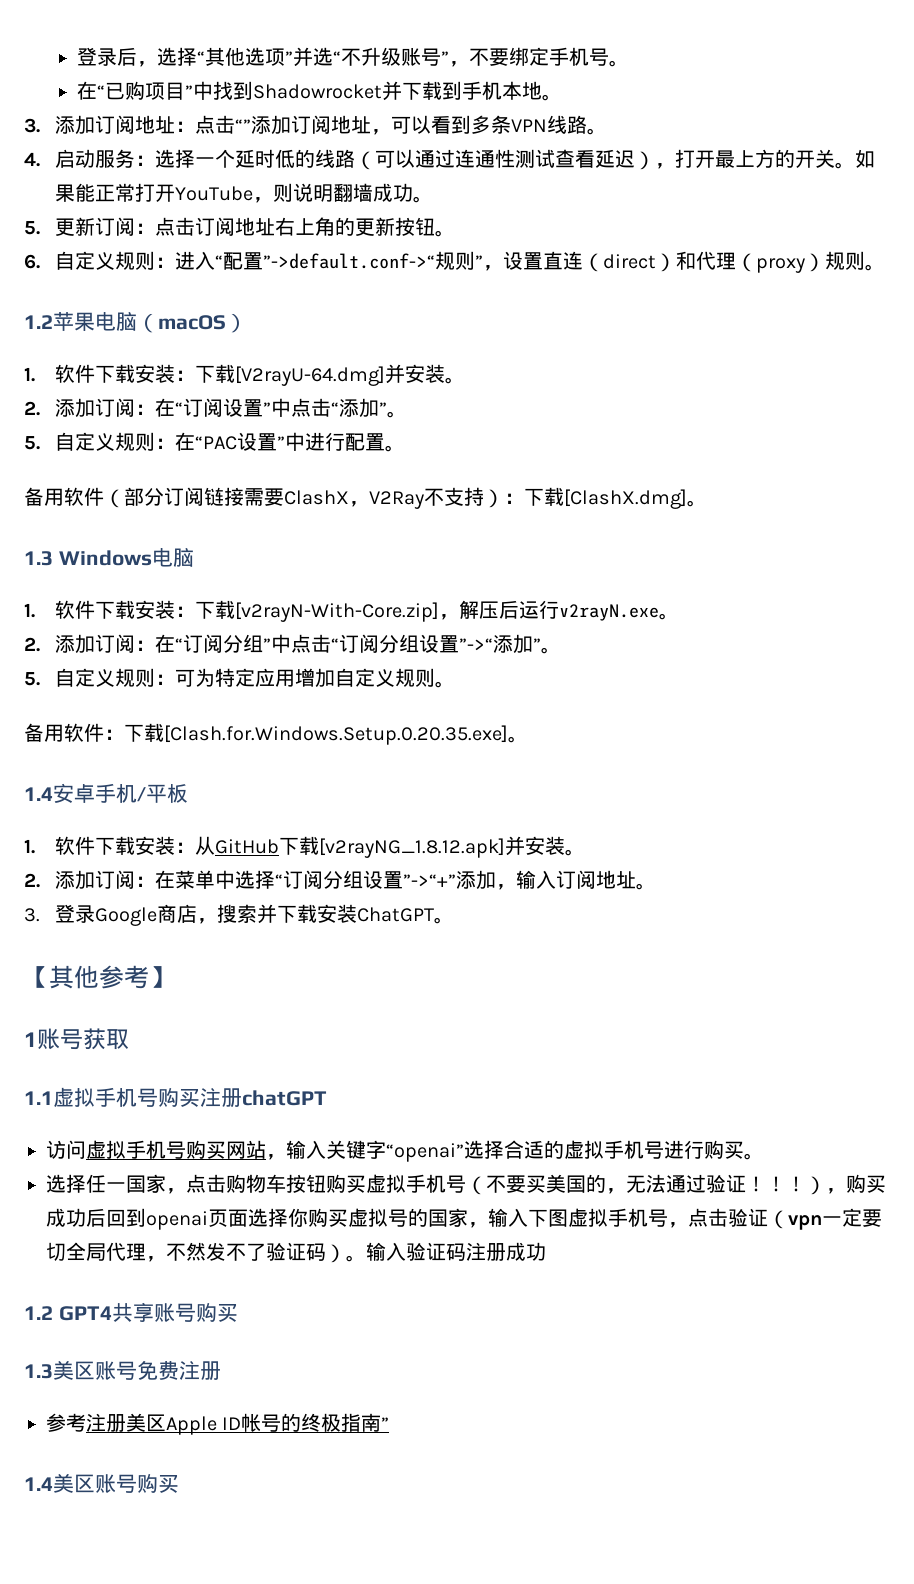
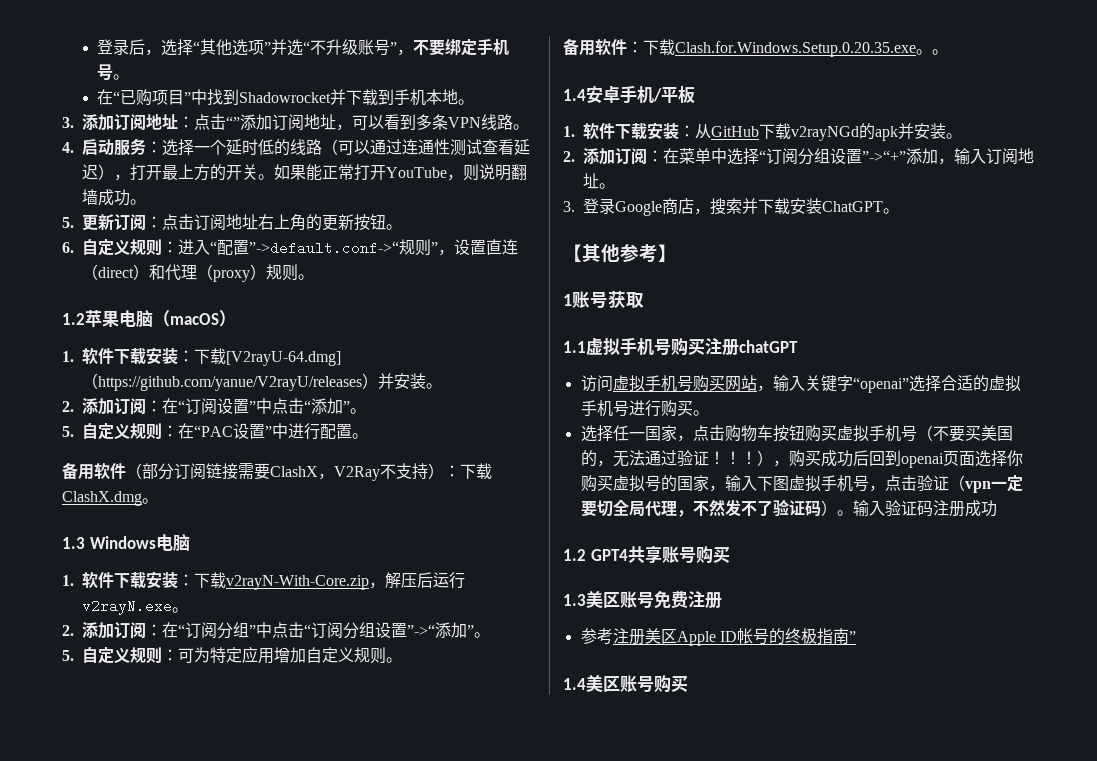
- 1.软件下载安装：下载[V2rayU-64.dmg]并安装。
+ 1.软件下载安装：下载[V2rayU-64.dmg]（https://github.com/yanue/V2rayU/releases）并安装。
- 备用软件（部分订阅链接需要ClashX，V2Ray不支持）：下载[ClashX.dmg]。
+ 备用软件（部分订阅链接需要ClashX，V2Ray不支持）：下载ClashX.dmg。
- 1.软件下载安装：下载[v2rayN-With-Core.zip]，解压后运行v2rayN.exe。
+ 1.软件下载安装：下载v2rayN-With-Core.zip，解压后运行v2rayN.exe。
- 备用软件：下载[Clash.for.Windows.Setup.0.20.35.exe]。
+ 备用软件：下载Clash.for.Windows.Setup.0.20.35.exe。。
- 1.软件下载安装：从GitHub下载[v2rayNG_1.8.12.apk]并安装。
+ 1.软件下载安装：从GitHub下载v2rayNGd的apk并安装。

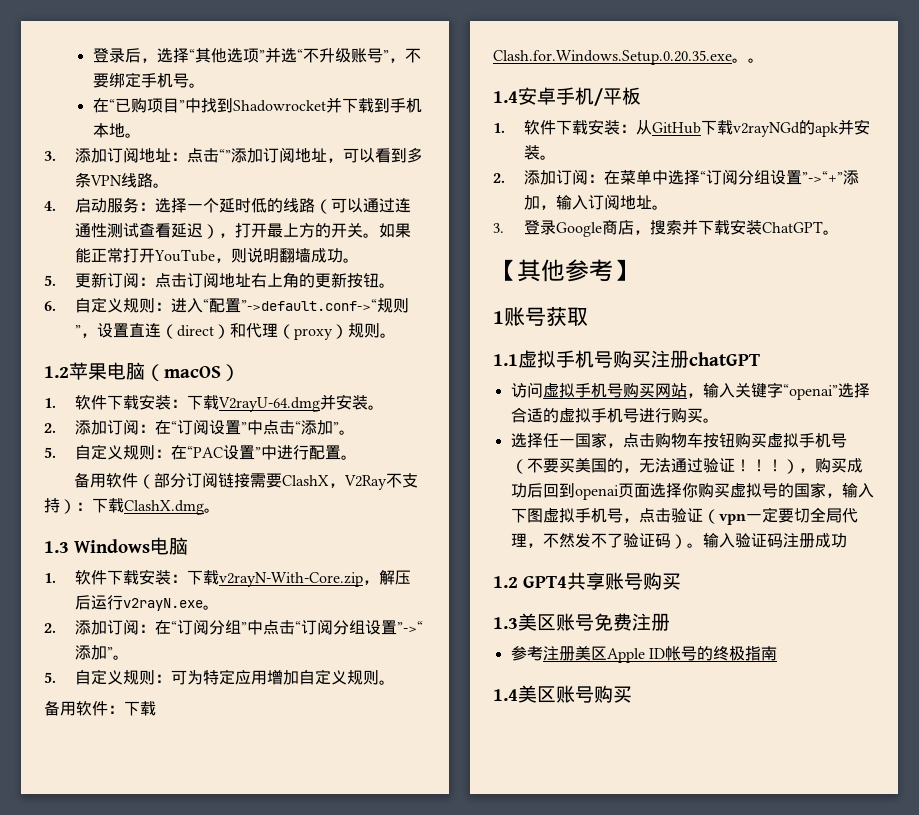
- 1.软件下载安装：下载[V2rayU-64.dmg]（https://github.com/yanue/V2rayU/releases）并安装。
+ 1.软件下载安装：下载V2rayU-64.dmg并安装。
- 参考注册美区Apple ID帐号的终极指南”
+ 参考注册美区Apple ID帐号的终极指南

